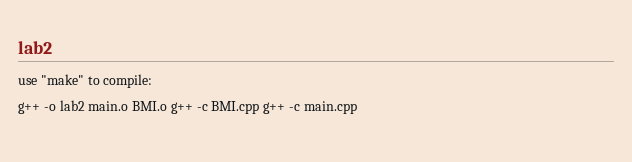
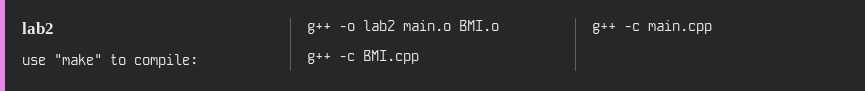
- g++ -o lab2 main.o BMI.o g++ -c BMI.cpp g++ -c main.cpp
+ g++ -o lab2 main.o BMI.o
+ g++ -c BMI.cpp
+ g++ -c main.cpp

